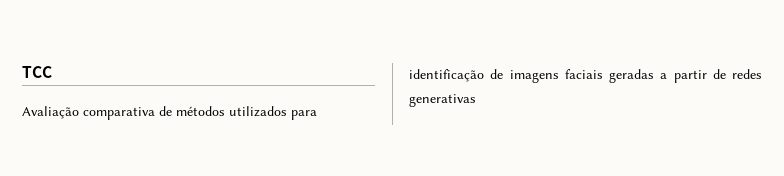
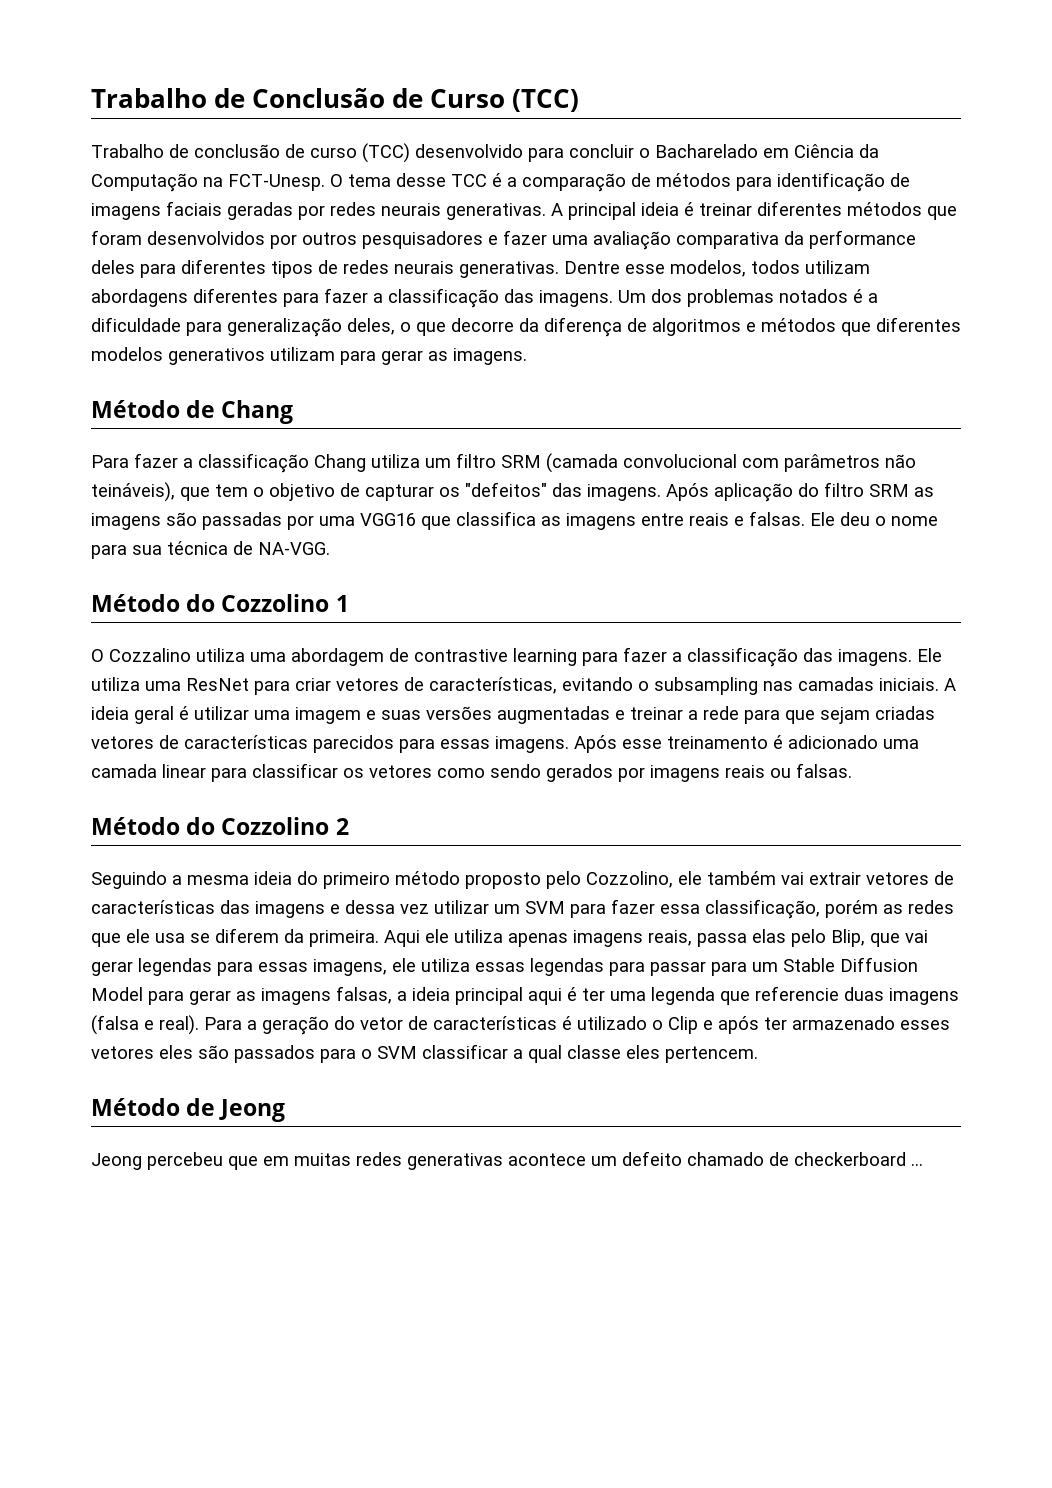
- TCC
- Avaliação comparativa de métodos utilizados para identificação de imagens faciais geradas a partir de redes generativas
+ Trabalho de Conclusão de Curso (TCC)
+ Trabalho de conclusão de curso (TCC) desenvolvido para concluir o Bacharelado em Ciência da Computação na FCT-Unesp. O tema desse TCC é a comparação de métodos para identificação de imagens faciais geradas por redes neurais generativas. A principal ideia é treinar diferentes métodos que foram desenvolvidos por outros pesquisadores e fazer uma avaliação comparativa da performance deles para diferentes tipos de redes neurais generativas. Dentre esse modelos, todos utilizam abordagens diferentes para fazer a classificação das imagens. Um dos problemas notados é a dificuldade para generalização deles, o que decorre da diferença de algoritmos e métodos que diferentes modelos generativos utilizam para gerar as imagens.
+ Método de Chang
+ Para fazer a classificação Chang utiliza um filtro SRM (camada convolucional com parâmetros não teináveis), que tem o objetivo de capturar os "defeitos" das imagens. Após aplicação do filtro SRM as imagens são passadas por uma VGG16 que classifica as imagens entre reais e falsas. Ele deu o nome para sua técnica de NA-VGG.
+ Método do Cozzolino 1
+ O Cozzalino utiliza uma abordagem de contrastive learning para fazer a classificação das imagens. Ele utiliza uma ResNet para criar vetores de características, evitando o subsampling nas camadas iniciais. A ideia geral é utilizar uma imagem e suas versões augmentadas e treinar a rede para que sejam criadas vetores de características parecidos para essas imagens. Após esse treinamento é adicionado uma camada linear para classificar os vetores como sendo gerados por imagens reais ou falsas.
+ Método do Cozzolino 2
+ Seguindo a mesma ideia do primeiro método proposto pelo Cozzolino, ele também vai extrair vetores de características das imagens e dessa vez utilizar um SVM para fazer essa classificação, porém as redes que ele usa se diferem da primeira. Aqui ele utiliza apenas imagens reais, passa elas pelo Blip, que vai gerar legendas para essas imagens, ele utiliza essas legendas para passar para um Stable Diffusion Model para gerar as imagens falsas, a ideia principal aqui é ter uma legenda que referencie duas imagens (falsa e real). Para a geração do vetor de características é utilizado o Clip e após ter armazenado esses vetores eles são passados para o SVM classificar a qual classe eles pertencem.
+ Método de Jeong
+ Jeong percebeu que em muitas redes generativas acontece um defeito chamado de checkerboard ...

